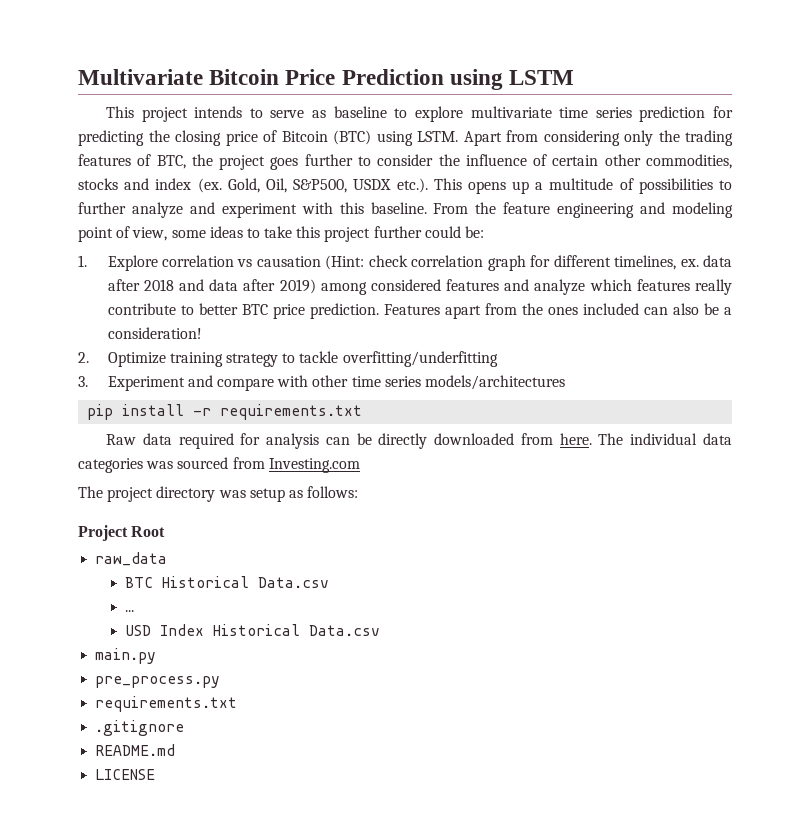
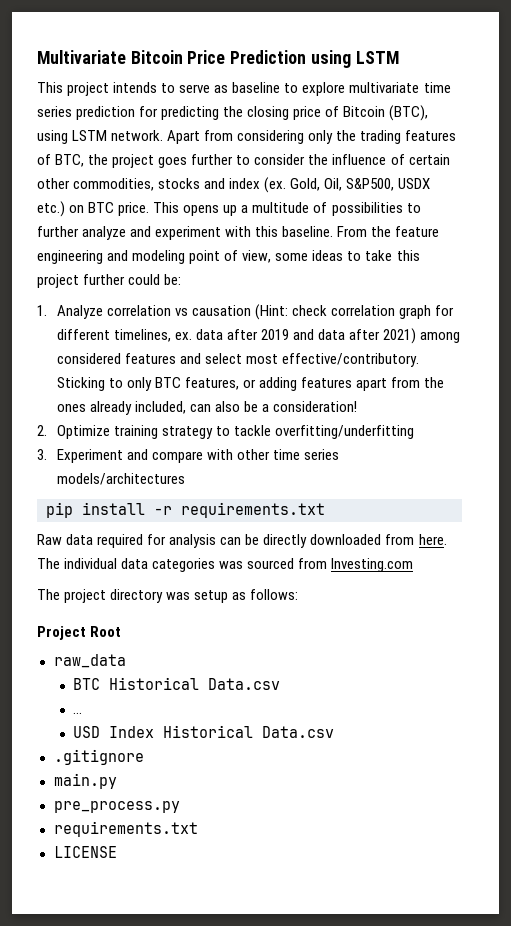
- This project intends to serve as baseline to explore multivariate time series prediction for predicting the closing price of Bitcoin (BTC) using LSTM.
+ This project intends to serve as baseline to explore multivariate time series prediction for predicting the closing price of Bitcoin (BTC), using LSTM network.
- Gold, Oil, S&P500, USDX etc.). This opens up a multitude of possibilities to further analyze and experiment with this baseline.
+ Gold, Oil, S&P500, USDX etc.) on BTC price. This opens up a multitude of possibilities to further analyze and experiment with this baseline.
- 1. Explore correlation vs causation (Hint: check correlation graph for different timelines, ex. data after 2018 and data after 2019) among considered features and analyze which features really contribute to better BTC price prediction. Features apart from the ones included can also be a consideration!
+ 1. Analyze correlation vs causation (Hint: check correlation graph for different timelines, ex. data after 2019 and data after 2021) among considered features and select most effective/contributory. Sticking to only BTC features, or adding features apart from the ones already included, can also be a consideration!
+ .gitignore
- .gitignore
- README.md

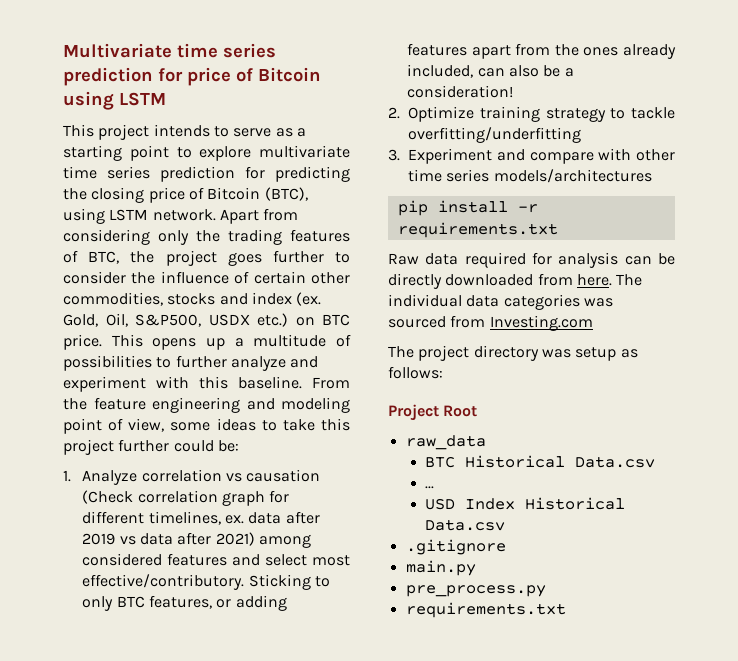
- Multivariate Bitcoin Price Prediction using LSTM
+ Multivariate time series prediction for price of Bitcoin using LSTM
- This project intends to serve as baseline to explore multivariate time series prediction for predicting the closing price of Bitcoin (BTC), using LSTM network.
+ This project intends to serve as a starting point to explore multivariate time series prediction for predicting the closing price of Bitcoin (BTC), using LSTM network.
- 1. Analyze correlation vs causation (Hint: check correlation graph for different timelines, ex. data after 2019 and data after 2021) among considered features and select most effective/contributory.
+ 1. Analyze correlation vs causation (Check correlation graph for different timelines, ex. data after 2019 vs data after 2021) among considered features and select most effective/contributory.
- LICENSE

